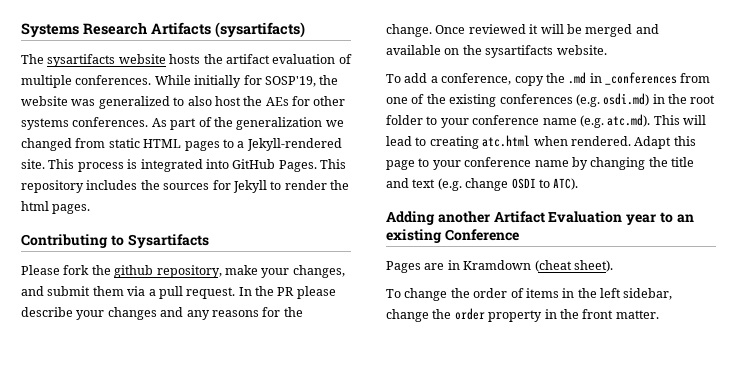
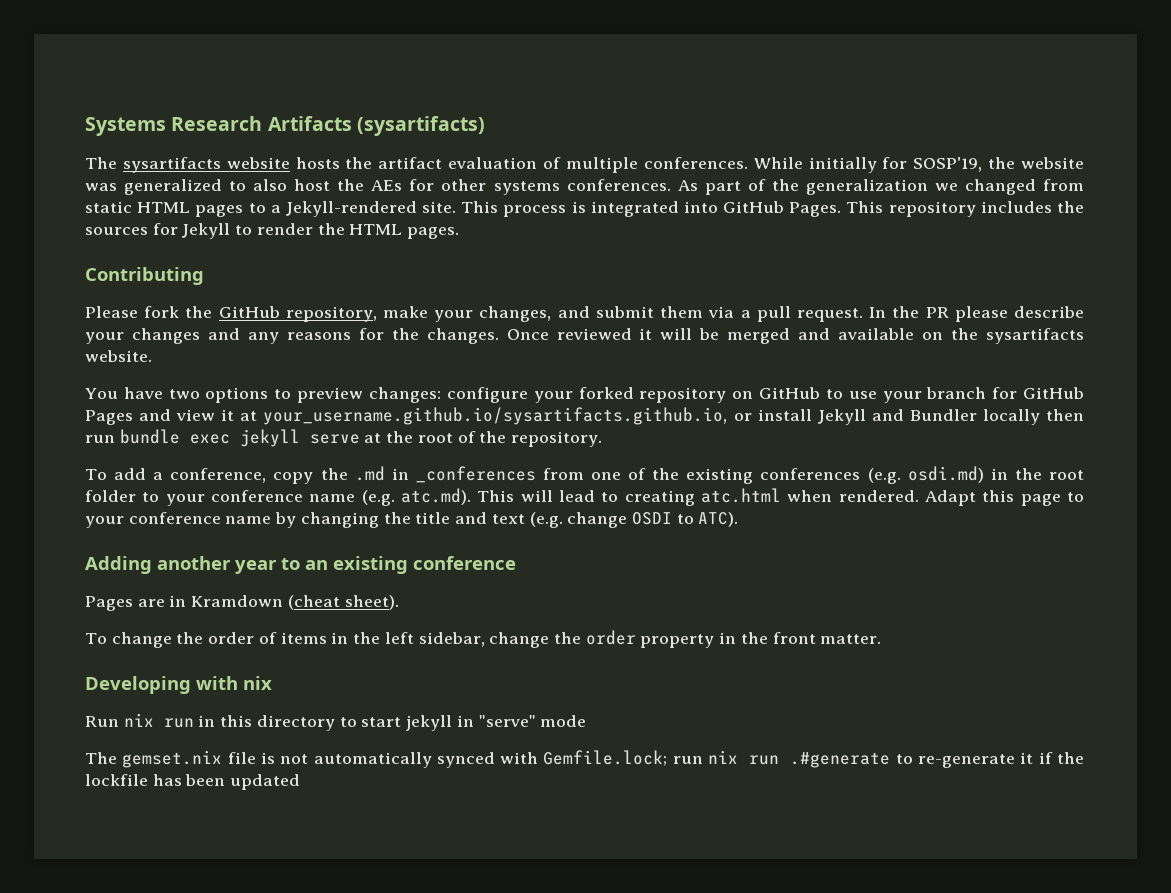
- This repository includes the sources for Jekyll to render the html pages.
+ This repository includes the sources for Jekyll to render the HTML pages.
- Contributing to Sysartifacts
+ Contributing
- Please fork the github repository, make your changes, and submit them via a pull request.
+ Please fork the GitHub repository, make your changes, and submit them via a pull request.
- In the PR please describe your changes and any reasons for the change.
+ In the PR please describe your changes and any reasons for the changes.
+ You have two options to preview changes: configure your forked repository on GitHub to use your branch for GitHub Pages and view it at your_username.github.io/sysartifacts.github.io, or install Jekyll and Bundler locally then run bundle exec jekyll serve at the root of the repository.
- Adding another Artifact Evaluation year to an existing Conference
+ Adding another year to an existing conference
+ Developing with nix
+ Run nix run in this directory to start jekyll in "serve" mode
+ The gemset.nix file is not automatically synced with Gemfile.lock; run nix run .#generate to re-generate it if the lockfile has been updated

